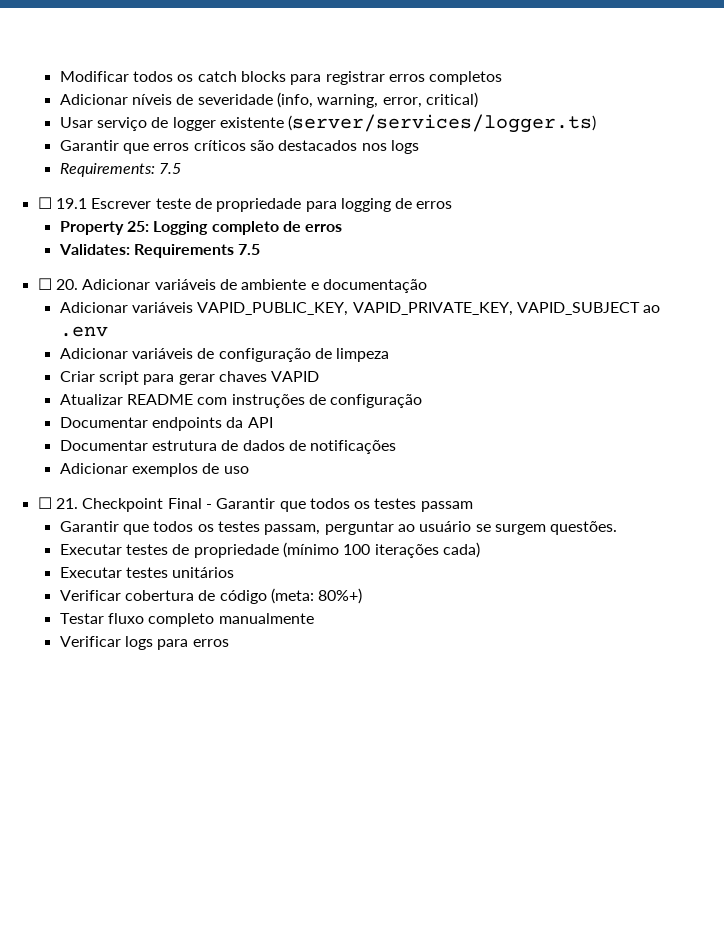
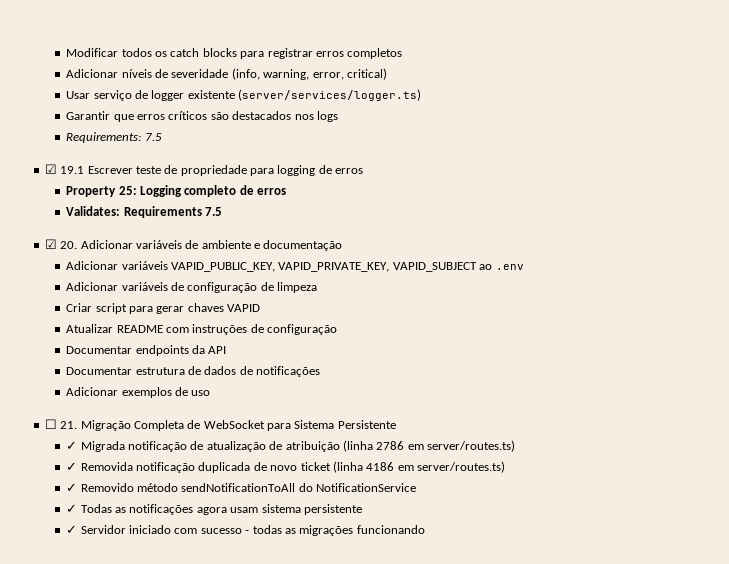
- ☐ 19.1 Escrever teste de propriedade para logging de erros
+ ☑ 19.1 Escrever teste de propriedade para logging de erros
- ☐ 20. Adicionar variáveis de ambiente e documentação
+ ☑ 20. Adicionar variáveis de ambiente e documentação
- ☐ 21. Checkpoint Final - Garantir que todos os testes passam
- Garantir que todos os testes passam, perguntar ao usuário se surgem questões.
- Executar testes de propriedade (mínimo 100 iterações cada)
- Executar testes unitários
- Verificar cobertura de código (meta: 80%+)
- Testar fluxo completo manualmente
- Verificar logs para erros
+ ☐ 21. Migração Completa de WebSocket para Sistema Persistente
+ ✓ Migrada notificação de atualização de atribuição (linha 2786 em server/routes.ts)
+ ✓ Removida notificação duplicada de novo ticket (linha 4186 em server/routes.ts)
+ ✓ Removido método sendNotificationToAll do NotificationService
+ ✓ Todas as notificações agora usam sistema persistente
+ ✓ Servidor iniciado com sucesso - todas as migrações funcionando

